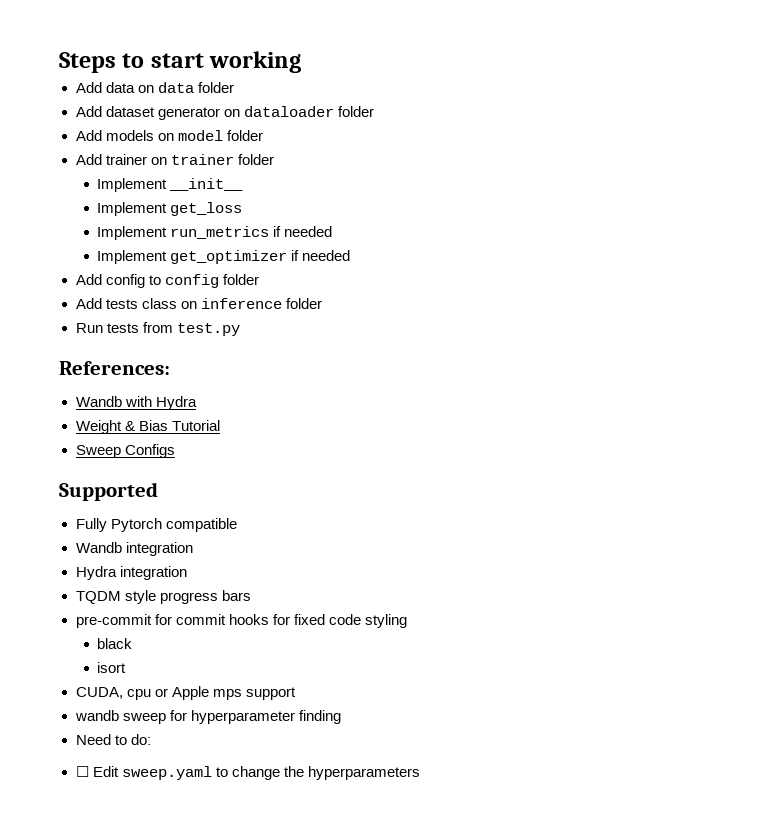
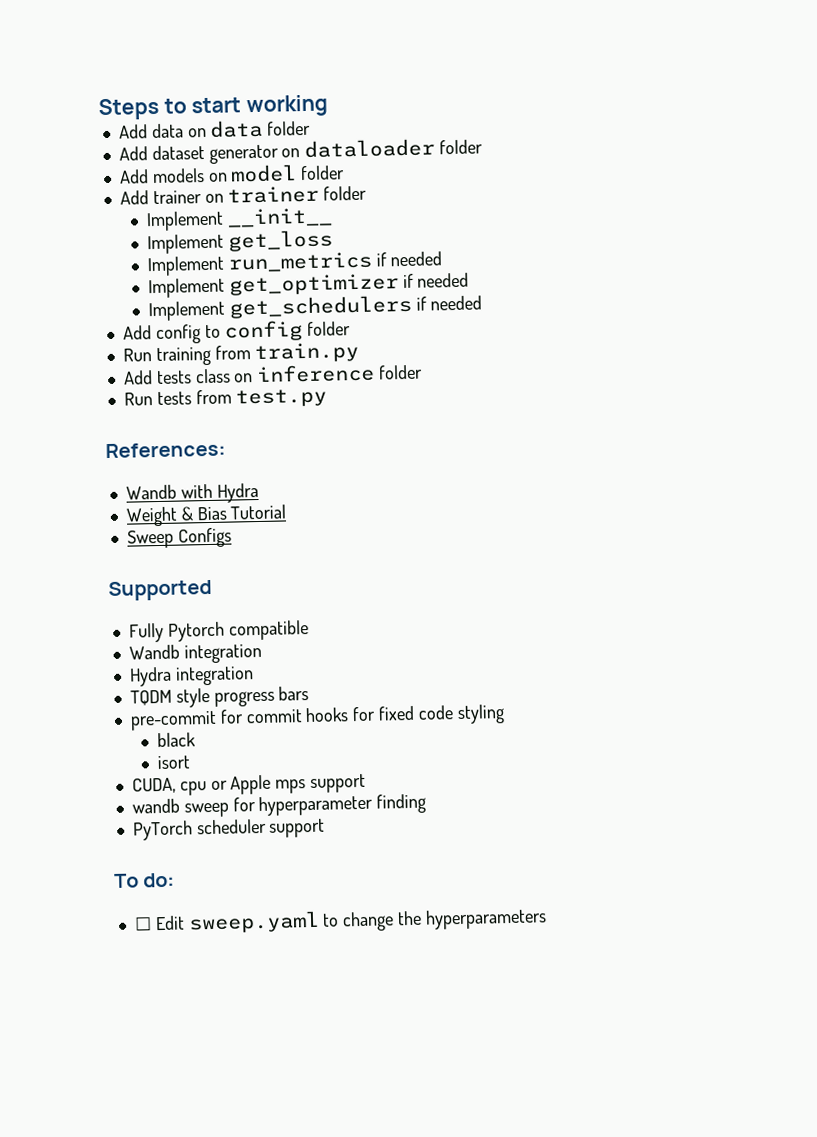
+ Implement get_schedulers if needed
+ Run training from train.py
- Need to do:
+ PyTorch scheduler support
+ To do:

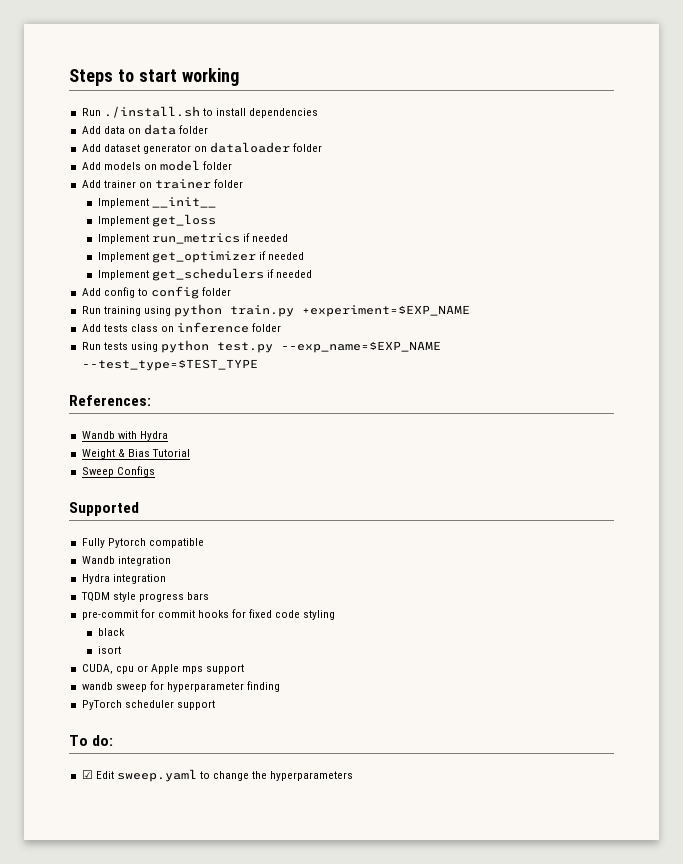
+ Run ./install.sh to install dependencies
- Run training from train.py
+ Run training using python train.py +experiment=$EXP_NAME
- Run tests from test.py
+ Run tests using python test.py --exp_name=$EXP_NAME --test_type=$TEST_TYPE
- ☐ Edit sweep.yaml to change the hyperparameters
+ ☑ Edit sweep.yaml to change the hyperparameters

